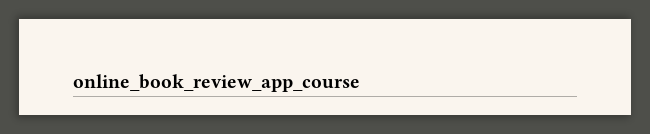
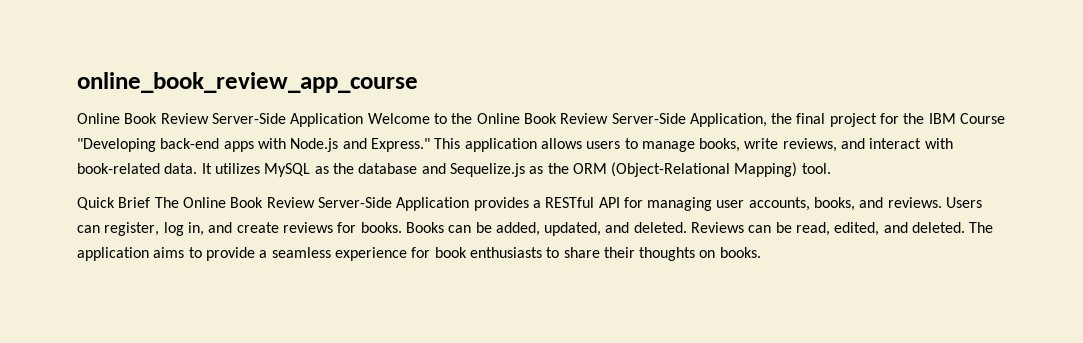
+ Online Book Review Server-Side Application Welcome to the Online Book Review Server-Side Application, the final project for the IBM Course "Developing back-end apps with Node.js and Express." This application allows users to manage books, write reviews, and interact with book-related data. It utilizes MySQL as the database and Sequelize.js as the ORM (Object-Relational Mapping) tool.
+ Quick Brief The Online Book Review Server-Side Application provides a RESTful API for managing user accounts, books, and reviews. Users can register, log in, and create reviews for books. Books can be added, updated, and deleted. Reviews can be read, edited, and deleted. The application aims to provide a seamless experience for book enthusiasts to share their thoughts on books.

